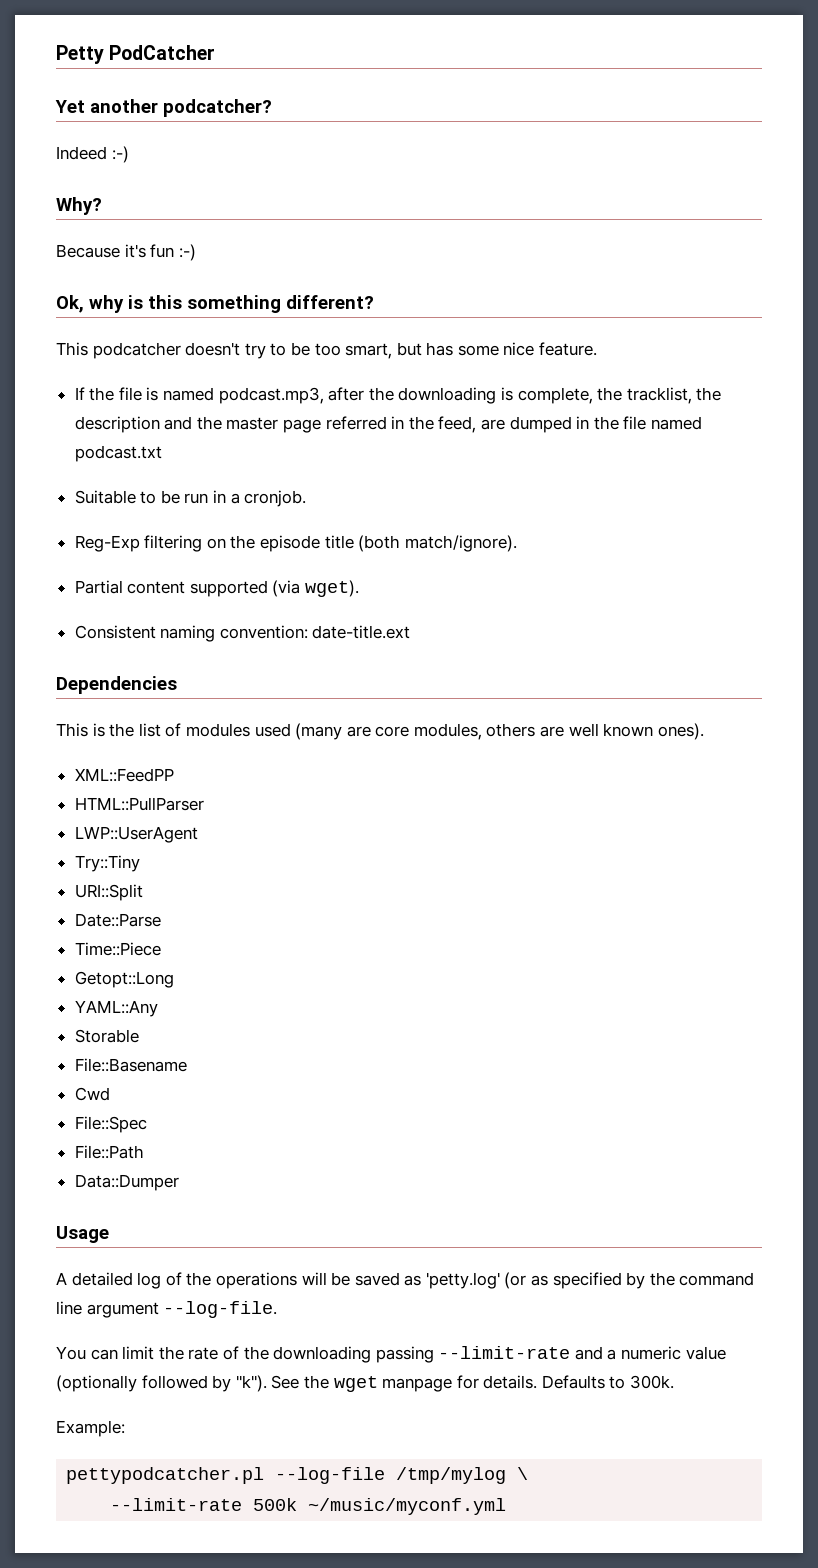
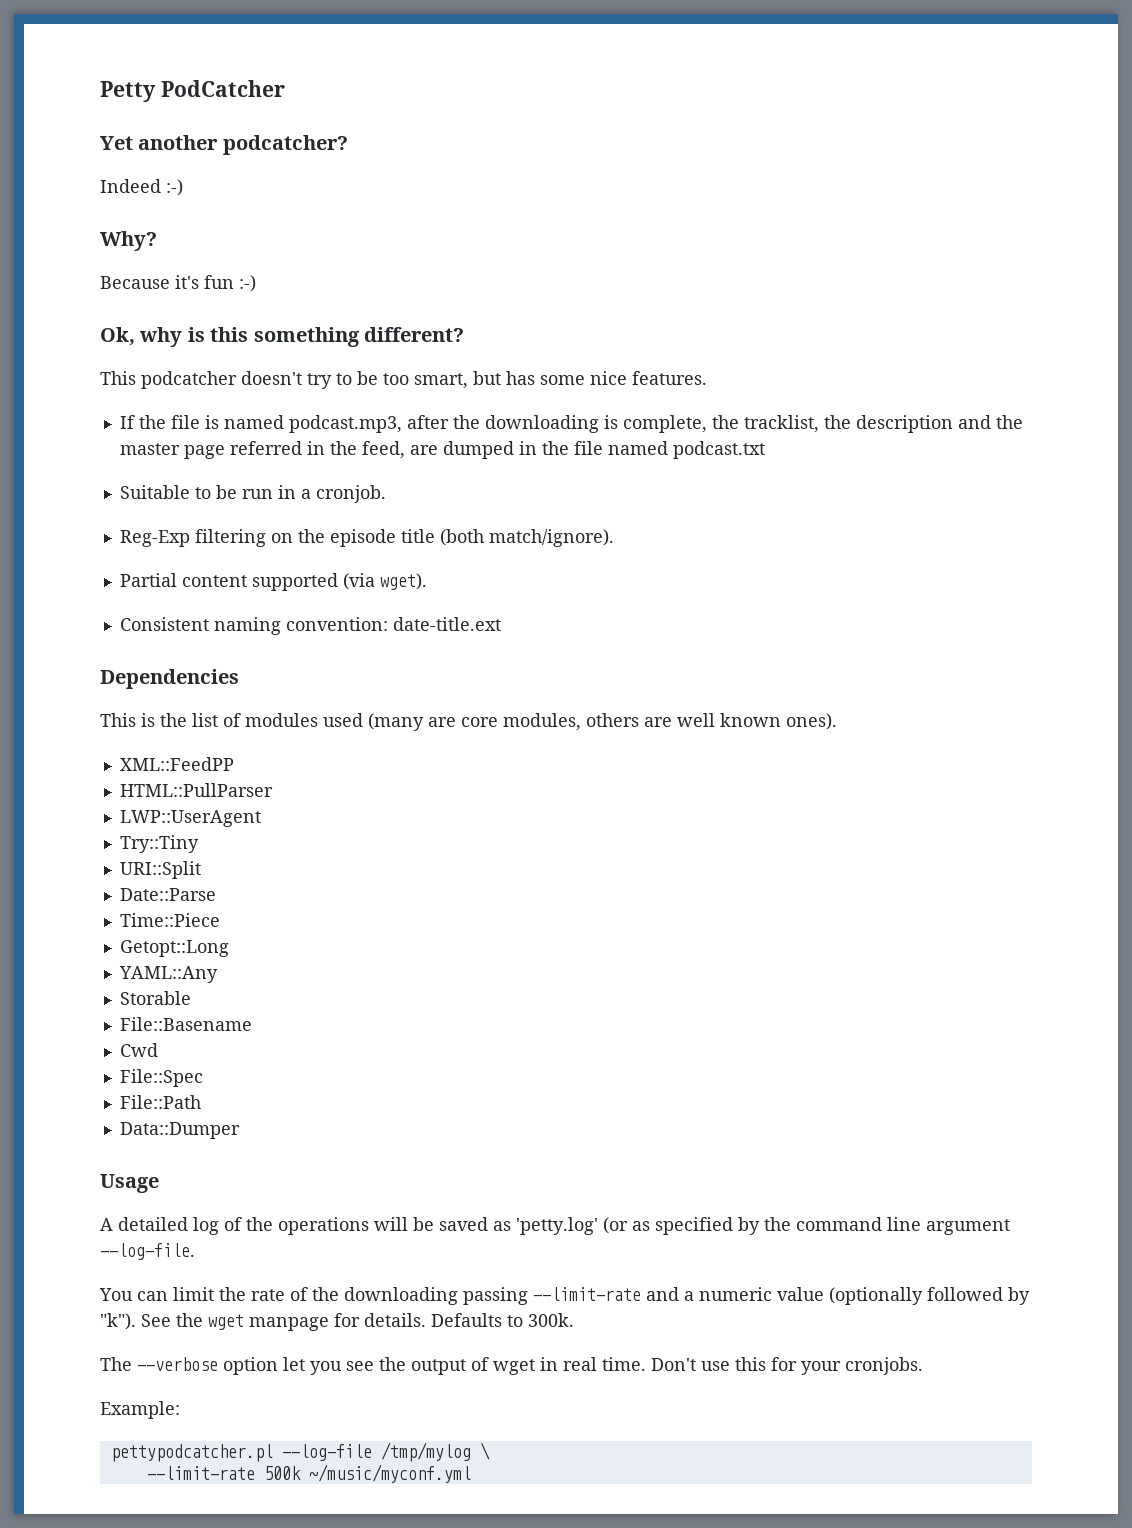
- This podcatcher doesn't try to be too smart, but has some nice feature.
+ This podcatcher doesn't try to be too smart, but has some nice features.
+ The --verbose option let you see the output of wget in real time. Don't use this for your cronjobs.

